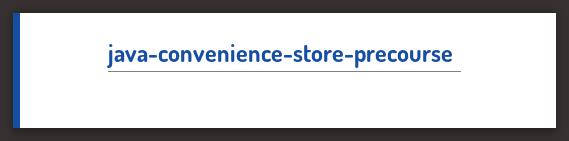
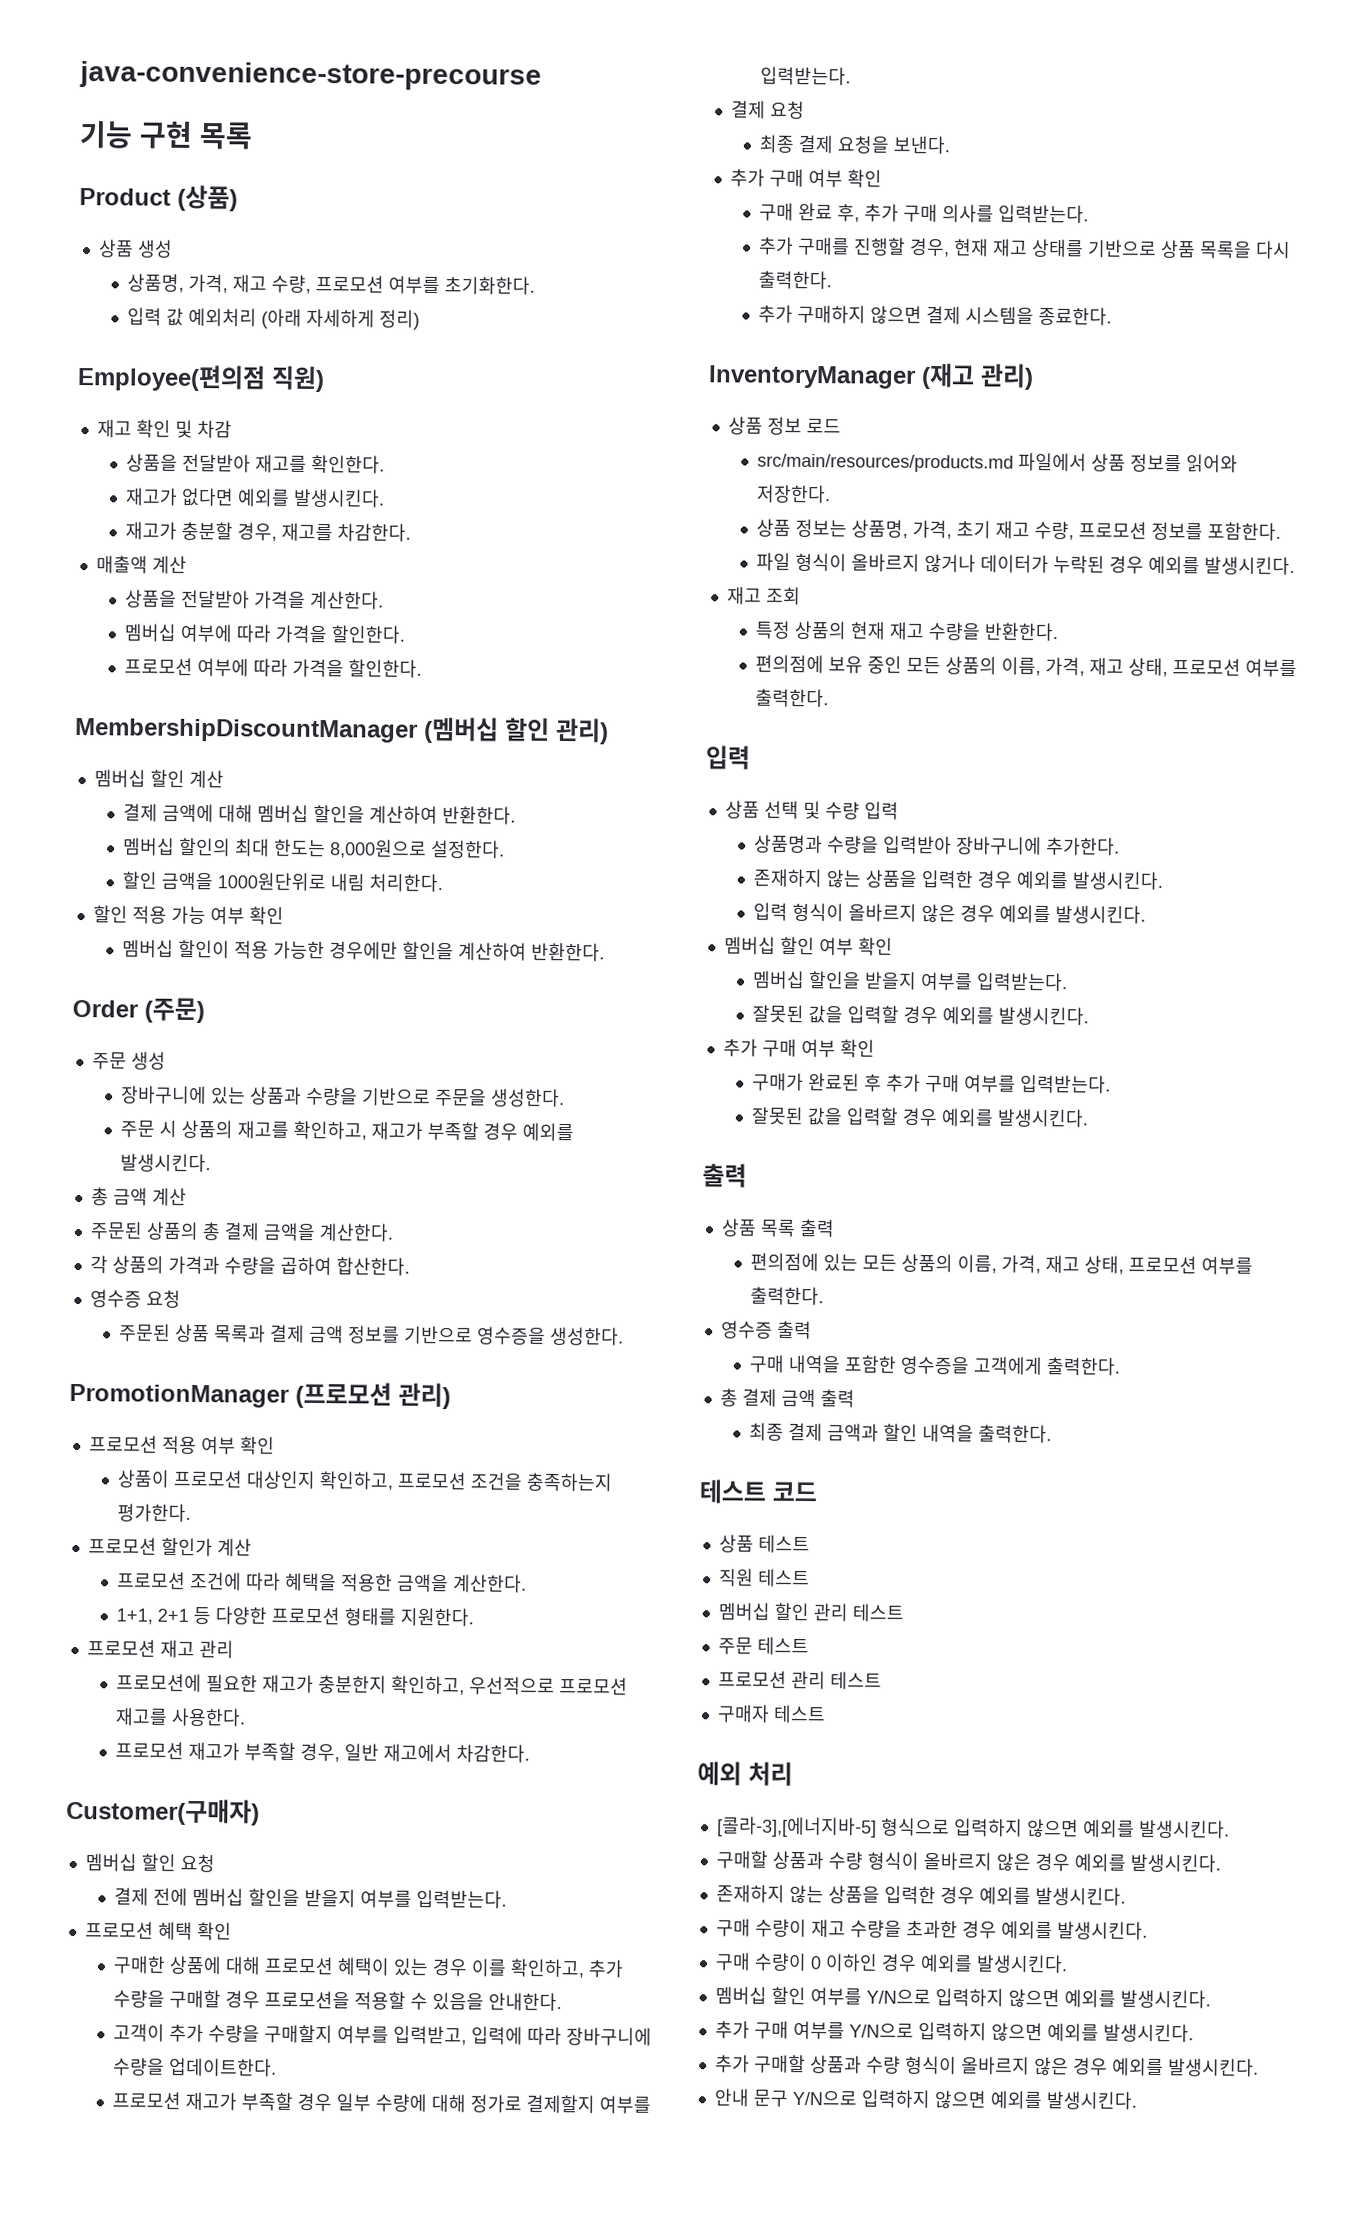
+ 기능 구현 목록
+ Product (상품)
+ 상품 생성
+ 상품명, 가격, 재고 수량, 프로모션 여부를 초기화한다.
+ 입력 값 예외처리 (아래 자세하게 정리)
+ Employee(편의점 직원)
+ 재고 확인 및 차감
+ 상품을 전달받아 재고를 확인한다.
+ 재고가 없다면 예외를 발생시킨다.
+ 재고가 충분할 경우, 재고를 차감한다.
+ 매출액 계산
+ 상품을 전달받아 가격을 계산한다.
+ 멤버십 여부에 따라 가격을 할인한다.
+ 프로모션 여부에 따라 가격을 할인한다.
+ MembershipDiscountManager (멤버십 할인 관리)
+ 멤버십 할인 계산
+ 결제 금액에 대해 멤버십 할인을 계산하여 반환한다.
+ 멤버십 할인의 최대 한도는 8,000원으로 설정한다.
+ 할인 금액을 1000원단위로 내림 처리한다.
+ 할인 적용 가능 여부 확인
+ 멤버십 할인이 적용 가능한 경우에만 할인을 계산하여 반환한다.
+ Order (주문)
+ 주문 생성
+ 장바구니에 있는 상품과 수량을 기반으로 주문을 생성한다.
+ 주문 시 상품의 재고를 확인하고, 재고가 부족할 경우 예외를 발생시킨다.
+ 총 금액 계산
+ 주문된 상품의 총 결제 금액을 계산한다.
+ 각 상품의 가격과 수량을 곱하여 합산한다.
+ 영수증 요청
+ 주문된 상품 목록과 결제 금액 정보를 기반으로 영수증을 생성한다.
+ PromotionManager (프로모션 관리)
+ 프로모션 적용 여부 확인
+ 상품이 프로모션 대상인지 확인하고, 프로모션 조건을 충족하는지 평가한다.
+ 프로모션 할인가 계산
+ 프로모션 조건에 따라 혜택을 적용한 금액을 계산한다.
+ 1+1, 2+1 등 다양한 프로모션 형태를 지원한다.
+ 프로모션 재고 관리
+ 프로모션에 필요한 재고가 충분한지 확인하고, 우선적으로 프로모션 재고를 사용한다.
+ 프로모션 재고가 부족할 경우, 일반 재고에서 차감한다.
+ Customer(구매자)
+ 멤버십 할인 요청
+ 결제 전에 멤버십 할인을 받을지 여부를 입력받는다.
+ 프로모션 혜택 확인
+ 구매한 상품에 대해 프로모션 혜택이 있는 경우 이를 확인하고, 추가 수량을 구매할 경우 프로모션을 적용할 수 있음을 안내한다.
+ 고객이 추가 수량을 구매할지 여부를 입력받고, 입력에 따라 장바구니에 수량을 업데이트한다.
+ 프로모션 재고가 부족할 경우 일부 수량에 대해 정가로 결제할지 여부를 입력받는다.
+ 결제 요청
+ 최종 결제 요청을 보낸다.
+ 추가 구매 여부 확인
+ 구매 완료 후, 추가 구매 의사를 입력받는다.
+ 추가 구매를 진행할 경우, 현재 재고 상태를 기반으로 상품 목록을 다시 출력한다.
+ 추가 구매하지 않으면 결제 시스템을 종료한다.
+ InventoryManager (재고 관리)
+ 상품 정보 로드
+ src/main/resources/products.md 파일에서 상품 정보를 읽어와 저장한다.
+ 상품 정보는 상품명, 가격, 초기 재고 수량, 프로모션 정보를 포함한다.
+ 파일 형식이 올바르지 않거나 데이터가 누락된 경우 예외를 발생시킨다.
+ 재고 조회
+ 특정 상품의 현재 재고 수량을 반환한다.
+ 편의점에 보유 중인 모든 상품의 이름, 가격, 재고 상태, 프로모션 여부를 출력한다.
+ 입력
+ 상품 선택 및 수량 입력
+ 상품명과 수량을 입력받아 장바구니에 추가한다.
+ 존재하지 않는 상품을 입력한 경우 예외를 발생시킨다.
+ 입력 형식이 올바르지 않은 경우 예외를 발생시킨다.
+ 멤버십 할인 여부 확인
+ 멤버십 할인을 받을지 여부를 입력받는다.
+ 잘못된 값을 입력할 경우 예외를 발생시킨다.
+ 추가 구매 여부 확인
+ 구매가 완료된 후 추가 구매 여부를 입력받는다.
+ 잘못된 값을 입력할 경우 예외를 발생시킨다.
+ 출력
+ 상품 목록 출력
+ 편의점에 있는 모든 상품의 이름, 가격, 재고 상태, 프로모션 여부를 출력한다.
+ 영수증 출력
+ 구매 내역을 포함한 영수증을 고객에게 출력한다.
+ 총 결제 금액 출력
+ 최종 결제 금액과 할인 내역을 출력한다.
+ 테스트 코드
+ 상품 테스트
+ 직원 테스트
+ 멤버십 할인 관리 테스트
+ 주문 테스트
+ 프로모션 관리 테스트
+ 구매자 테스트
+ 예외 처리
+ [콜라-3],[에너지바-5] 형식으로 입력하지 않으면 예외를 발생시킨다.
+ 구매할 상품과 수량 형식이 올바르지 않은 경우 예외를 발생시킨다.
+ 존재하지 않는 상품을 입력한 경우 예외를 발생시킨다.
+ 구매 수량이 재고 수량을 초과한 경우 예외를 발생시킨다.
+ 구매 수량이 0 이하인 경우 예외를 발생시킨다.
+ 멤버십 할인 여부를 Y/N으로 입력하지 않으면 예외를 발생시킨다.
+ 추가 구매 여부를 Y/N으로 입력하지 않으면 예외를 발생시킨다.
+ 추가 구매할 상품과 수량 형식이 올바르지 않은 경우 예외를 발생시킨다.
+ 안내 문구 Y/N으로 입력하지 않으면 예외를 발생시킨다.

